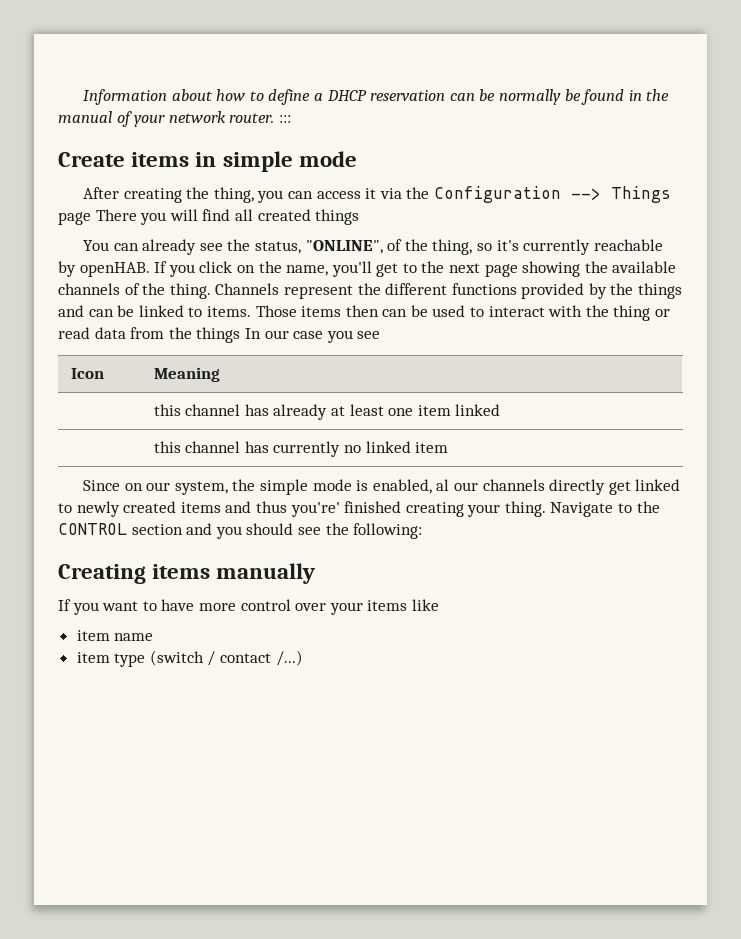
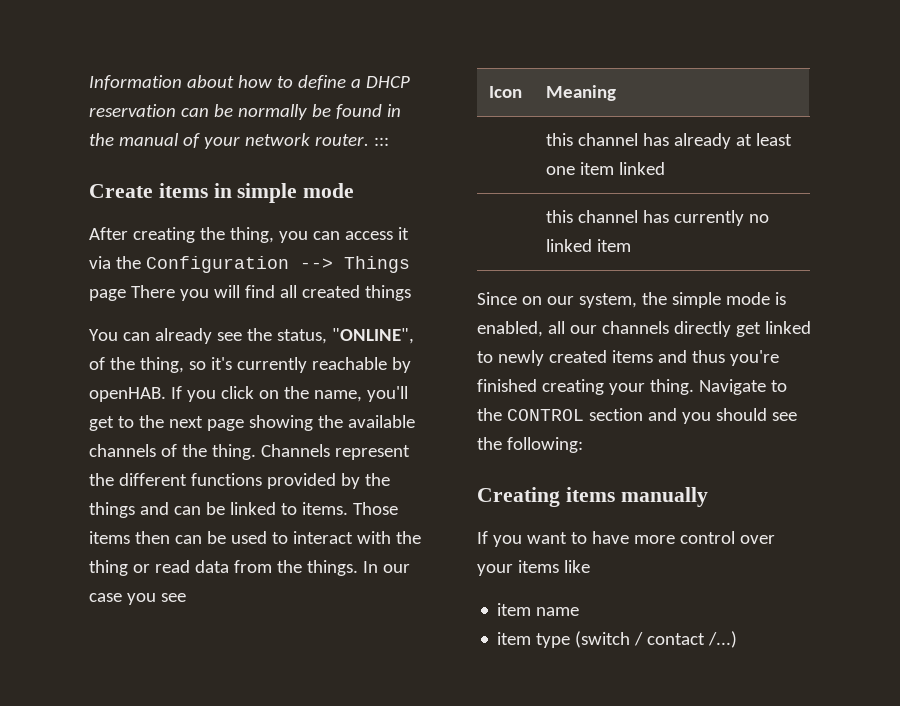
- Those items then can be used to interact with the thing or read data from the things In our case you see
+ Those items then can be used to interact with the thing or read data from the things. In our case you see
- Since on our system, the simple mode is enabled, al our channels directly get linked to newly created items and thus you're' finished creating your thing.
+ Since on our system, the simple mode is enabled, all our channels directly get linked to newly created items and thus you're finished creating your thing.

